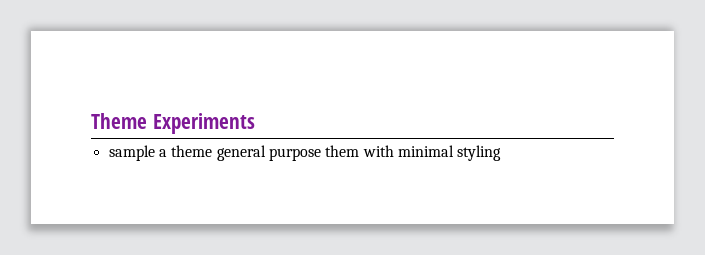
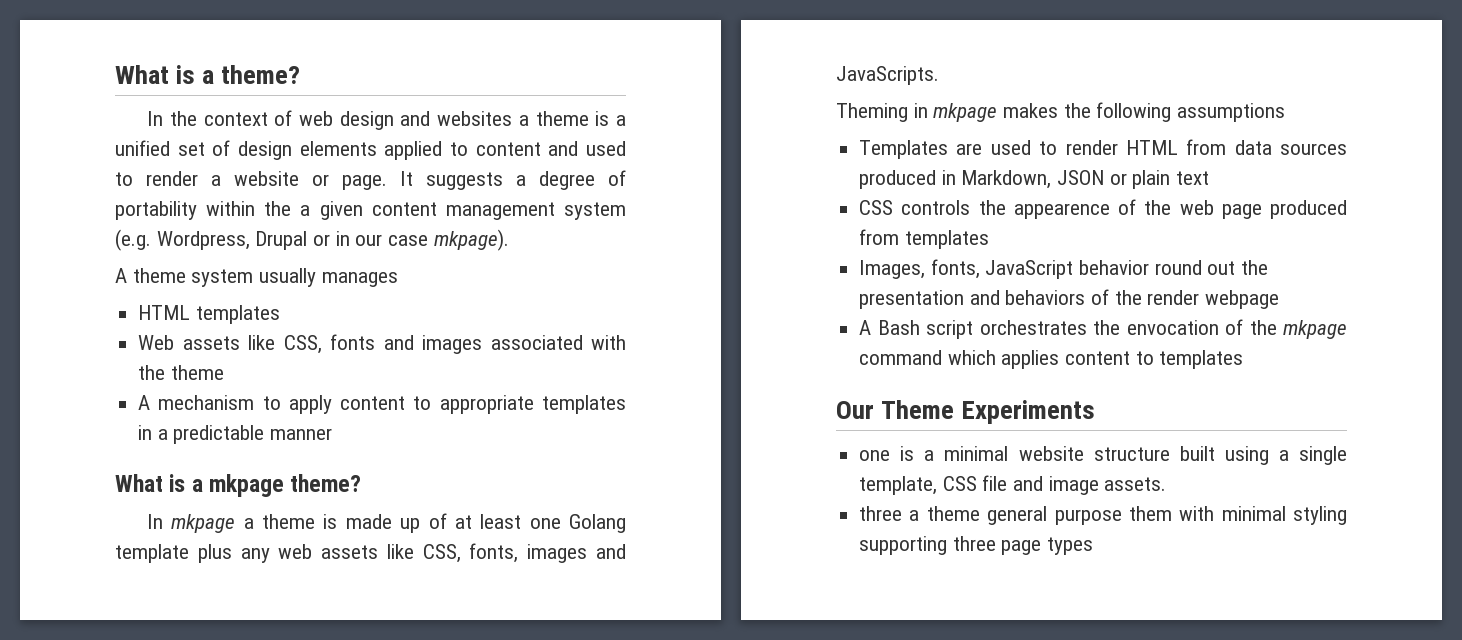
- Theme Experiments
- sample a theme general purpose them with minimal styling
+ What is a theme?
+ In the context of web design and websites a theme is a unified set of design elements applied to content and used to render a website or page. It suggests a degree of portability within the a given content management system (e.g. Wordpress, Drupal or in our case mkpage).
+ A theme system usually manages
+ HTML templates
+ Web assets like CSS, fonts and images associated with the theme
+ A mechanism to apply content to appropriate templates in a predictable manner
+ What is a mkpage theme?
+ In mkpage a theme is made up of at least one Golang template plus any web assets like CSS, fonts, images and JavaScripts.
+ Theming in mkpage makes the following assumptions
+ Templates are used to render HTML from data sources produced in Markdown, JSON or plain text
+ CSS controls the appearence of the web page produced from templates
+ Images, fonts, JavaScript behavior round out the presentation and behaviors of the render webpage
+ A Bash script orchestrates the envocation of the mkpage command which applies content to templates
+ Our Theme Experiments
+ one is a minimal website structure built using a single template, CSS file and image assets.
+ three a theme general purpose them with minimal styling supporting three page types

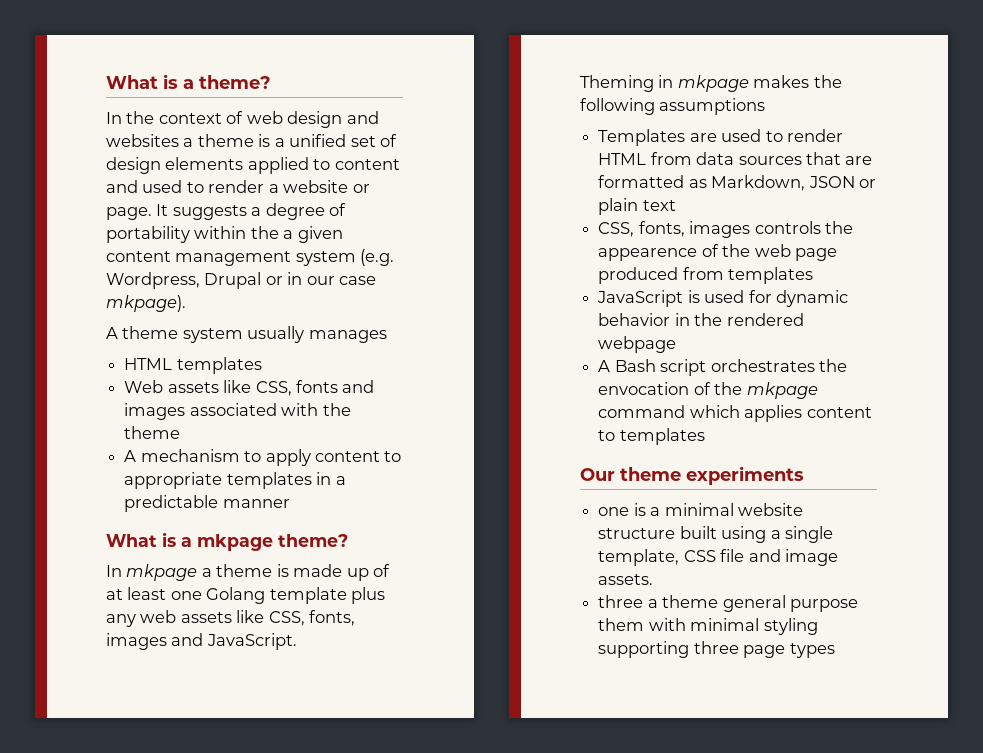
- In mkpage a theme is made up of at least one Golang template plus any web assets like CSS, fonts, images and JavaScripts.
+ In mkpage a theme is made up of at least one Golang template plus any web assets like CSS, fonts, images and JavaScript.
- Templates are used to render HTML from data sources produced in Markdown, JSON or plain text
+ Templates are used to render HTML from data sources that are formatted as Markdown, JSON or plain text
- CSS controls the appearence of the web page produced from templates
+ CSS, fonts, images controls the appearence of the web page produced from templates
- Images, fonts, JavaScript behavior round out the presentation and behaviors of the render webpage
+ JavaScript is used for dynamic behavior in the rendered webpage
- Our Theme Experiments
+ Our theme experiments

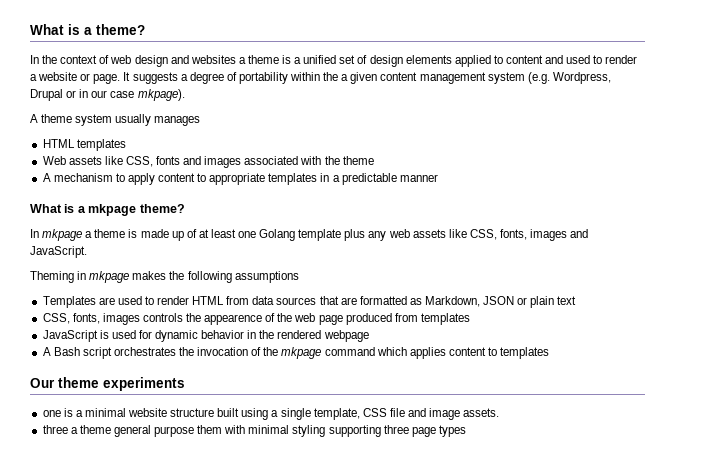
- A Bash script orchestrates the envocation of the mkpage command which applies content to templates
+ A Bash script orchestrates the invocation of the mkpage command which applies content to templates

